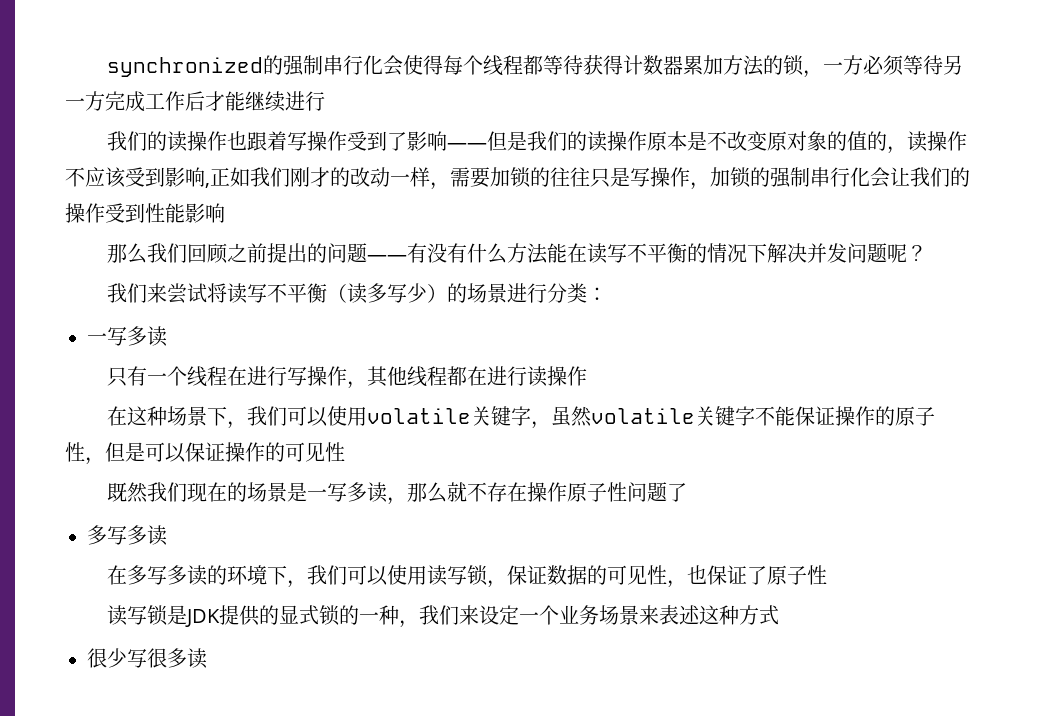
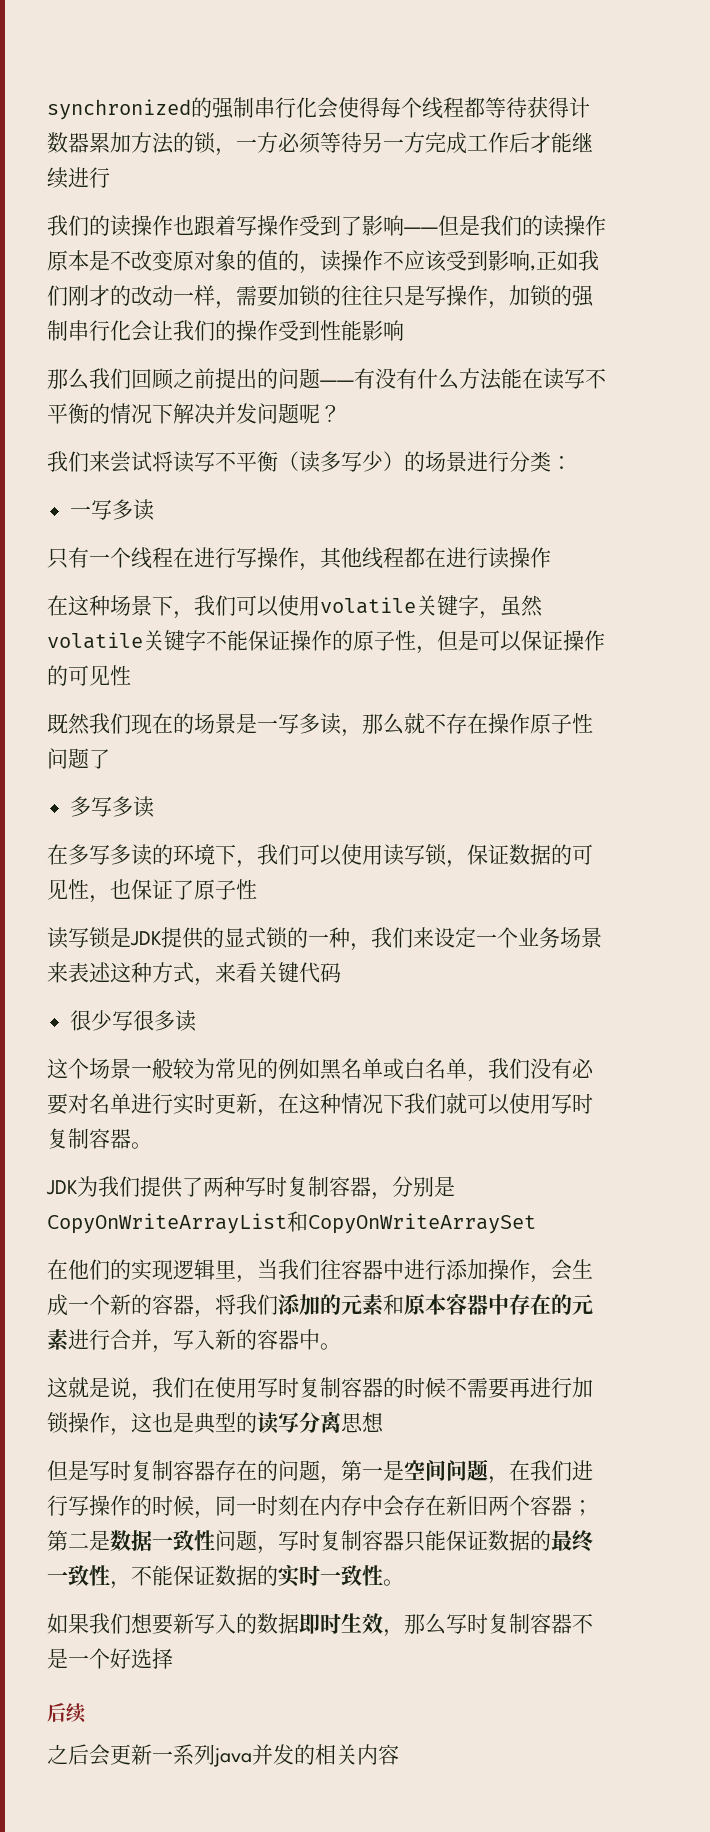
- 读写锁是JDK提供的显式锁的一种，我们来设定一个业务场景来表述这种方式
+ 读写锁是JDK提供的显式锁的一种，我们来设定一个业务场景来表述这种方式，来看关键代码
+ 这个场景一般较为常见的例如黑名单或白名单，我们没有必要对名单进行实时更新，在这种情况下我们就可以使用写时复制容器。
+ JDK为我们提供了两种写时复制容器，分别是CopyOnWriteArrayList和CopyOnWriteArraySet
+ 在他们的实现逻辑里，当我们往容器中进行添加操作，会生成一个新的容器，将我们添加的元素和原本容器中存在的元素进行合并，写入新的容器中。
+ 这就是说，我们在使用写时复制容器的时候不需要再进行加锁操作，这也是典型的读写分离思想
+ 但是写时复制容器存在的问题，第一是空间问题，在我们进行写操作的时候，同一时刻在内存中会存在新旧两个容器；第二是数据一致性问题，写时复制容器只能保证数据的最终一致性，不能保证数据的实时一致性。
+ 如果我们想要新写入的数据即时生效，那么写时复制容器不是一个好选择
+ 后续
+ 之后会更新一系列java并发的相关内容

